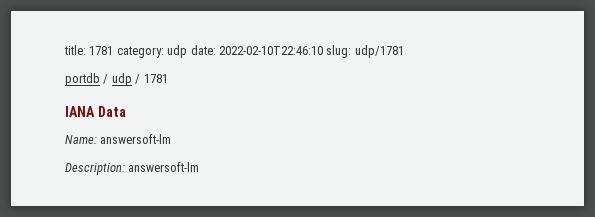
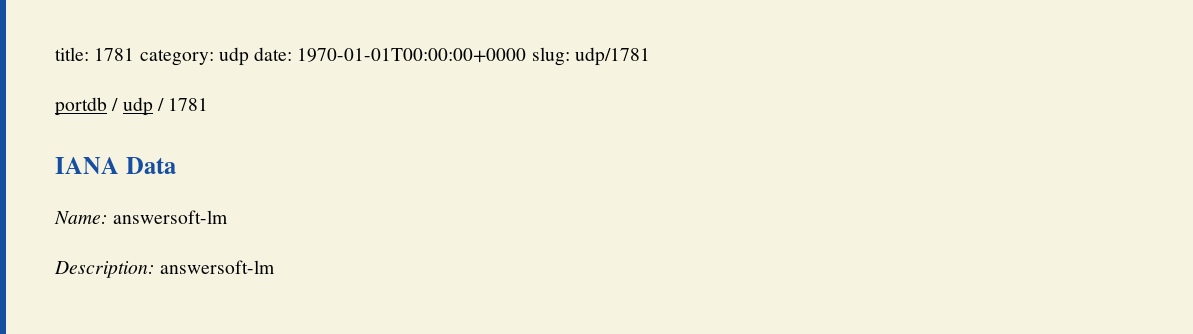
- title: 1781 category: udp date: 2022-02-10T22:46:10 slug: udp/1781
+ title: 1781 category: udp date: 1970-01-01T00:00:00+0000 slug: udp/1781

